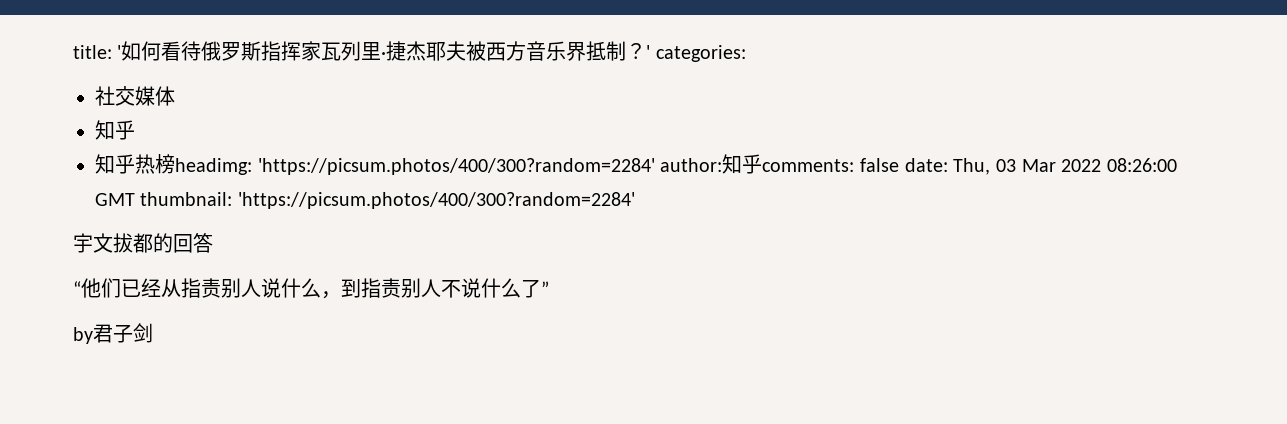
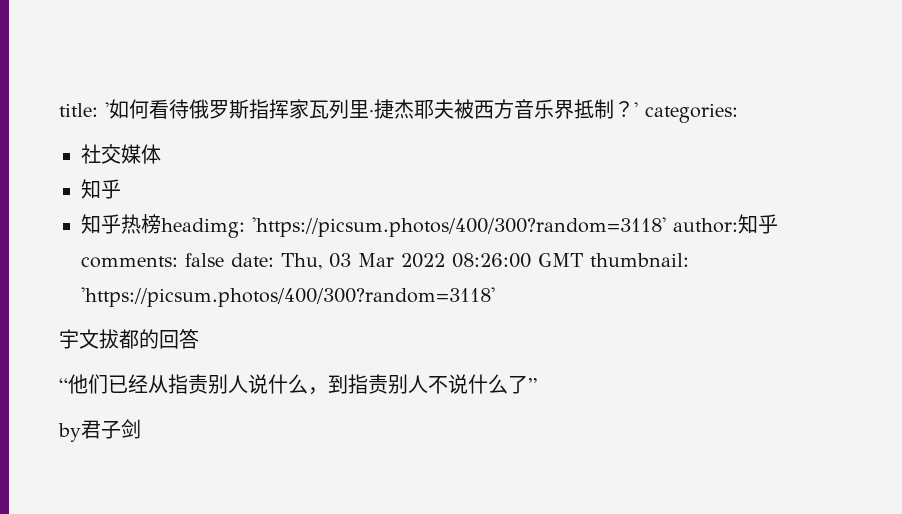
- 知乎热榜headimg: 'https://picsum.photos/400/300?random=2284' author:知乎comments: false date: Thu, 03 Mar 2022 08:26:00 GMT thumbnail: 'https://picsum.photos/400/300?random=2284'
+ 知乎热榜headimg: 'https://picsum.photos/400/300?random=3118' author:知乎comments: false date: Thu, 03 Mar 2022 08:26:00 GMT thumbnail: 'https://picsum.photos/400/300?random=3118'

